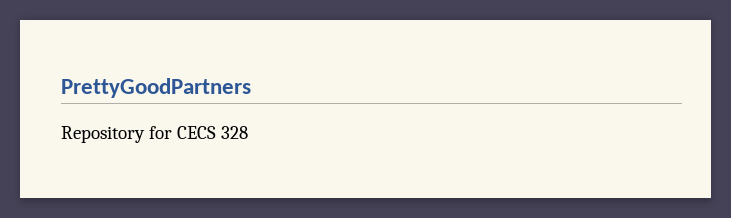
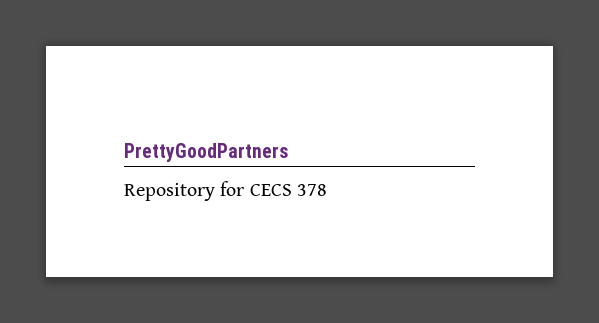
- Repository for CECS 328
+ Repository for CECS 378

